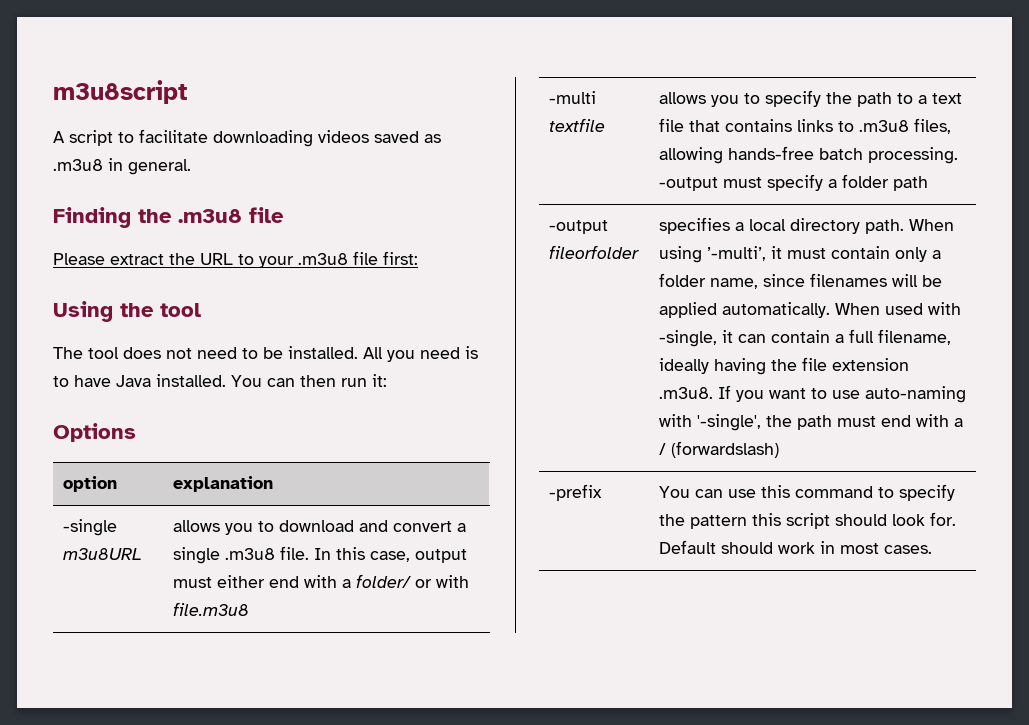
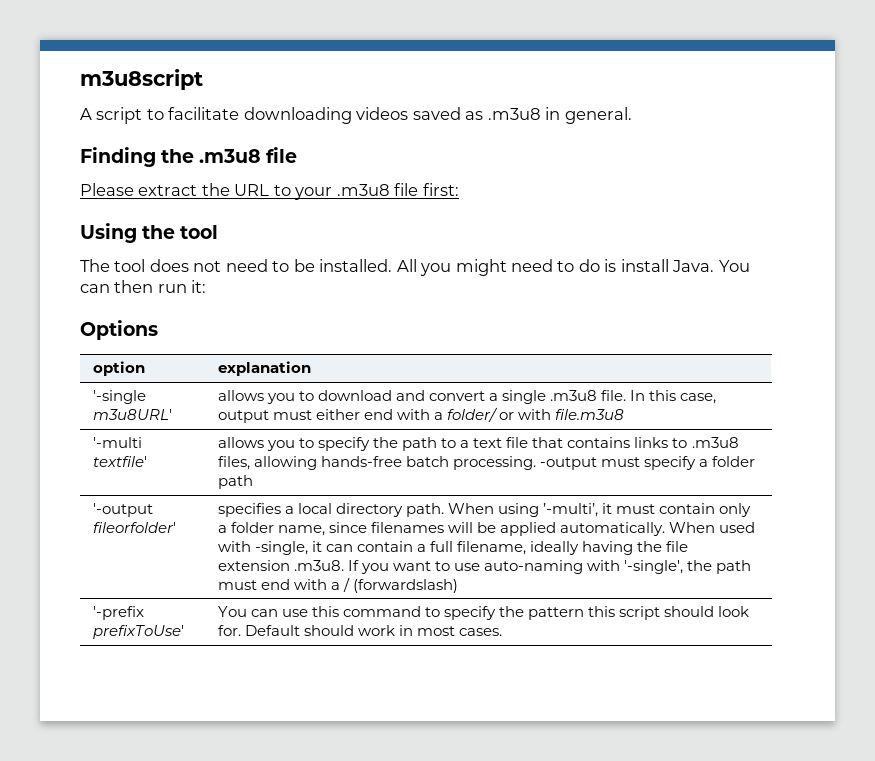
- All you need is to have Java installed.
+ All you might need to do is install Java.
- -single m3u8URL | allows you to download and convert a single .m3u8 file. In this case, output must either end with a folder/ or with file.m3u8
+ '-single m3u8URL' | allows you to download and convert a single .m3u8 file. In this case, output must either end with a folder/ or with file.m3u8
- -multi textfile | allows you to specify the path to a text file that contains links to .m3u8 files, allowing hands-free batch processing. -output must specify a folder path
+ '-multi textfile' | allows you to specify the path to a text file that contains links to .m3u8 files, allowing hands-free batch processing. -output must specify a folder path
- -output fileorfolder
+ '-output fileorfolder'
- -prefix | You can use this command to specify the pattern this script should look for. Default should work in most cases.
+ '-prefix prefixToUse' | You can use this command to specify the pattern this script should look for. Default should work in most cases.

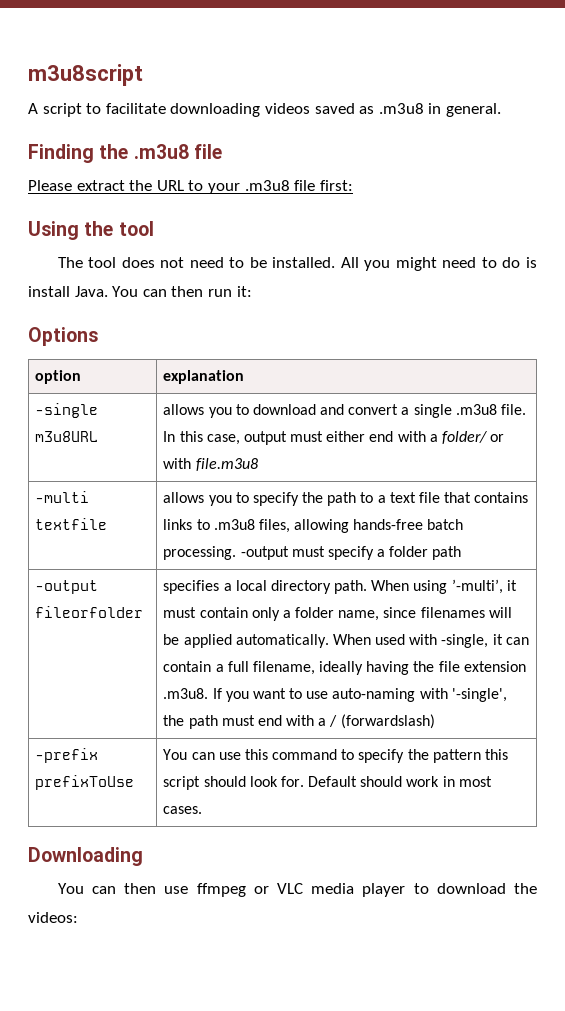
- '-single m3u8URL' | allows you to download and convert a single .m3u8 file. In this case, output must either end with a folder/ or with file.m3u8
+ -single m3u8URL | allows you to download and convert a single .m3u8 file. In this case, output must either end with a folder/ or with file.m3u8
- '-multi textfile' | allows you to specify the path to a text file that contains links to .m3u8 files, allowing hands-free batch processing. -output must specify a folder path
+ -multi textfile | allows you to specify the path to a text file that contains links to .m3u8 files, allowing hands-free batch processing. -output must specify a folder path
- '-output fileorfolder'
+ -output fileorfolder
- '-prefix prefixToUse' | You can use this command to specify the pattern this script should look for. Default should work in most cases.
+ -prefix prefixToUse | You can use this command to specify the pattern this script should look for. Default should work in most cases.
+ Downloading
+ You can then use ffmpeg or VLC media player to download the videos:

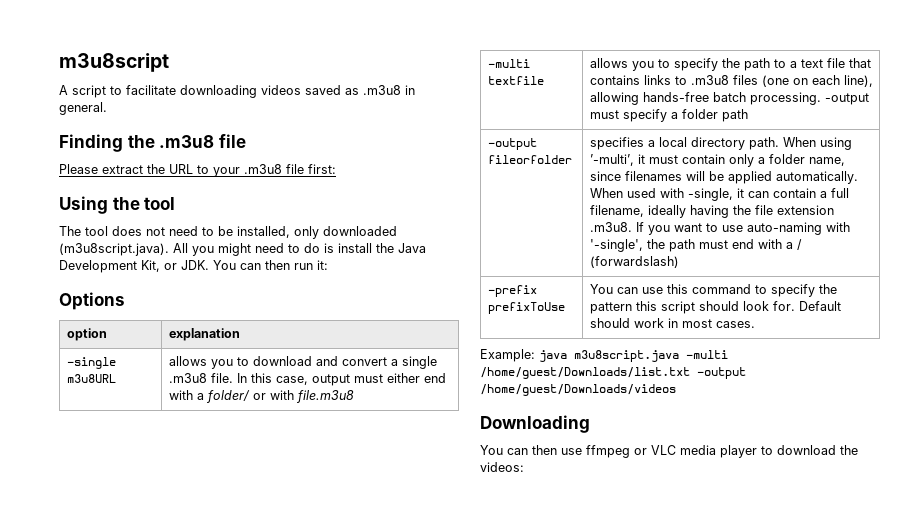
- The tool does not need to be installed. All you might need to do is install Java. You can then run it:
+ The tool does not need to be installed, only downloaded (m3u8script.java). All you might need to do is install the Java Development Kit, or JDK. You can then run it:
- -multi textfile | allows you to specify the path to a text file that contains links to .m3u8 files, allowing hands-free batch processing. -output must specify a folder path
+ -multi textfile | allows you to specify the path to a text file that contains links to .m3u8 files (one on each line), allowing hands-free batch processing. -output must specify a folder path
+ Example: java m3u8script.java -multi /home/guest/Downloads/list.txt -output /home/guest/Downloads/videos

